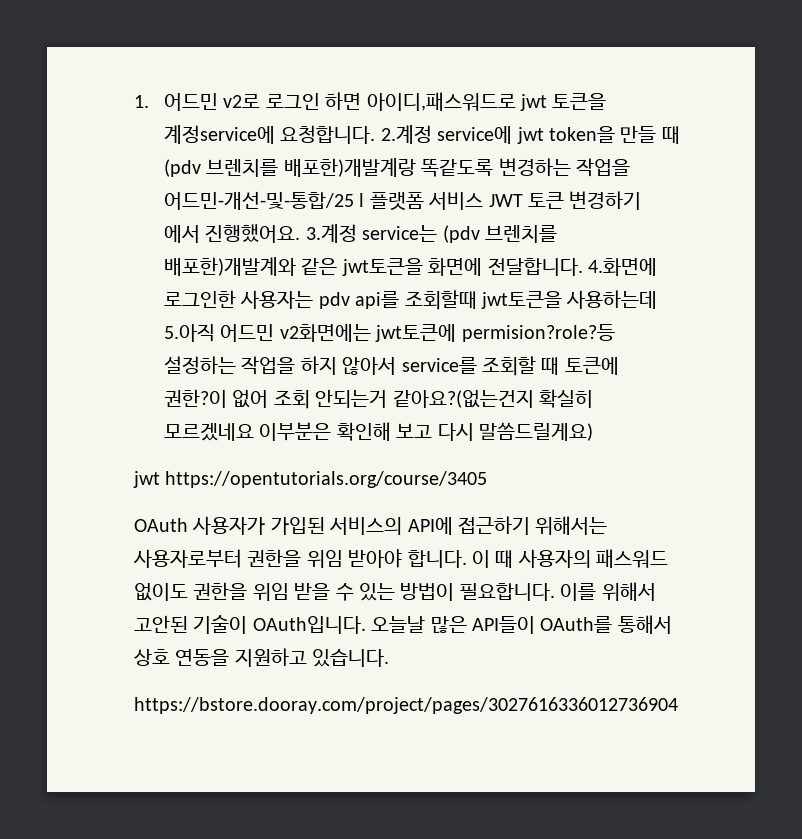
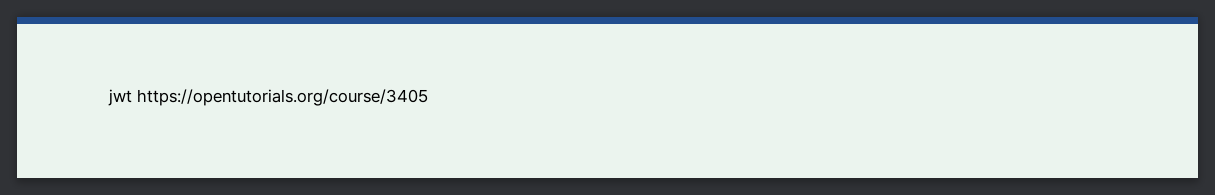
- 1. 어드민 v2로 로그인 하면 아이디,패스워드로 jwt 토큰을 계정service에 요청합니다. 2.계정 service에 jwt token을 만들 때 (pdv 브렌치를 배포한)개발계랑 똑같도록 변경하는 작업을 어드민-개선-및-통합/25 l 플랫폼 서비스 JWT 토큰 변경하기 에서 진행했어요. 3.계정 service는 (pdv 브렌치를 배포한)개발계와 같은 jwt토큰을 화면에 전달합니다. 4.화면에 로그인한 사용자는 pdv api를 조회할때 jwt토큰을 사용하는데 5.아직 어드민 v2화면에는 jwt토큰에 permision?role?등 설정하는 작업을 하지 않아서 service를 조회할 때 토큰에 권한?이 없어 조회 안되는거 같아요?(없는건지 확실히 모르겠네요 이부분은 확인해 보고 다시 말씀드릴게요)
  jwt https://opentutorials.org/course/3405
- OAuth 사용자가 가입된 서비스의 API에 접근하기 위해서는 사용자로부터 권한을 위임 받아야 합니다. 이 때 사용자의 패스워드 없이도 권한을 위임 받을 수 있는 방법이 필요합니다. 이를 위해서 고안된 기술이 OAuth입니다. 오늘날 많은 API들이 OAuth를 통해서 상호 연동을 지원하고 있습니다.
- https://bstore.dooray.com/project/pages/3027616336012736904

